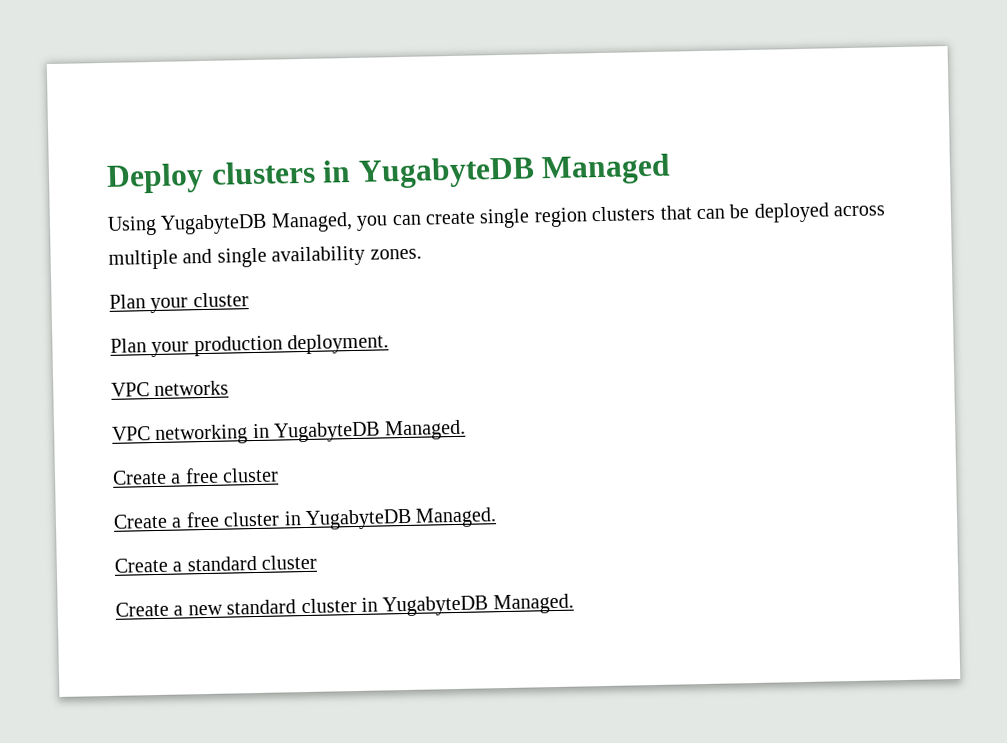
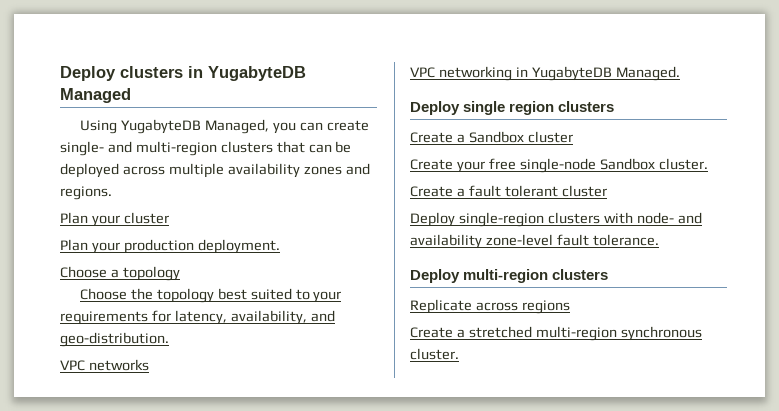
- Using YugabyteDB Managed, you can create single region clusters that can be deployed across multiple and single availability zones.
+ Using YugabyteDB Managed, you can create single- and multi-region clusters that can be deployed across multiple availability zones and regions.
+ Choose a topology
+ Choose the topology best suited to your requirements for latency, availability, and geo-distribution.
  VPC networking in YugabyteDB Managed.
- Create a free cluster
- Create a free cluster in YugabyteDB Managed.
- Create a standard cluster
- Create a new standard cluster in YugabyteDB Managed.
+ Deploy single region clusters
+ Create a Sandbox cluster
+ Create your free single-node Sandbox cluster.
+ Create a fault tolerant cluster
+ Deploy single-region clusters with node- and availability zone-level fault tolerance.
+ Deploy multi-region clusters
+ Replicate across regions
+ Create a stretched multi-region synchronous cluster.

